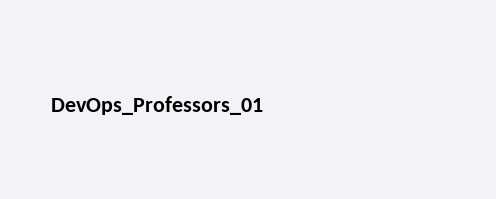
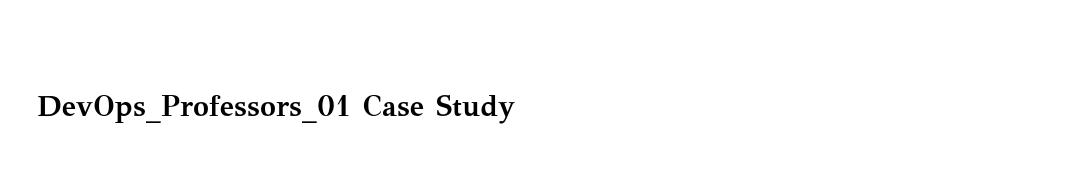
- DevOps_Professors_01
+ DevOps_Professors_01 Case Study

